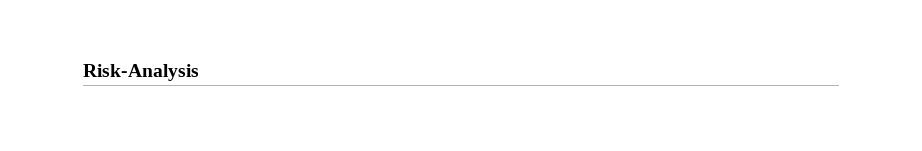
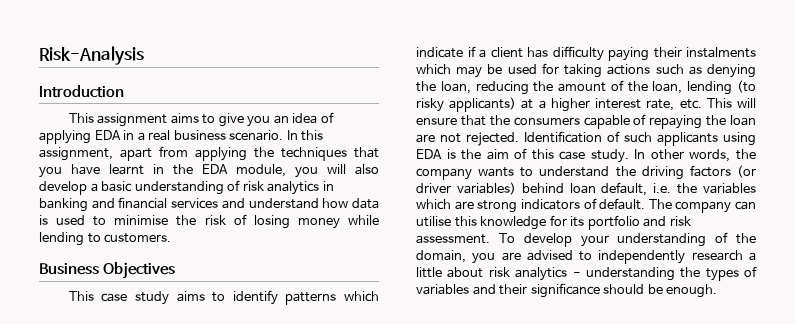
+ Introduction
+ This assignment aims to give you an idea of applying EDA in a real business scenario. In this assignment, apart from applying the techniques that you have learnt in the EDA module, you will also develop a basic understanding of risk analytics in banking and financial services and understand how data is used to minimise the risk of losing money while lending to customers.
+ Business Objectives
+ This case study aims to identify patterns which indicate if a client has difficulty paying their instalments which may be used for taking actions such as denying the loan, reducing the amount of the loan, lending (to risky applicants) at a higher interest rate, etc. This will ensure that the consumers capable of repaying the loan are not rejected. Identification of such applicants using EDA is the aim of this case study. In other words, the company wants to understand the driving factors (or driver variables) behind loan default, i.e. the variables which are strong indicators of default. The company can utilise this knowledge for its portfolio and risk assessment. To develop your understanding of the domain, you are advised to independently research a little about risk analytics - understanding the types of variables and their significance should be enough.

